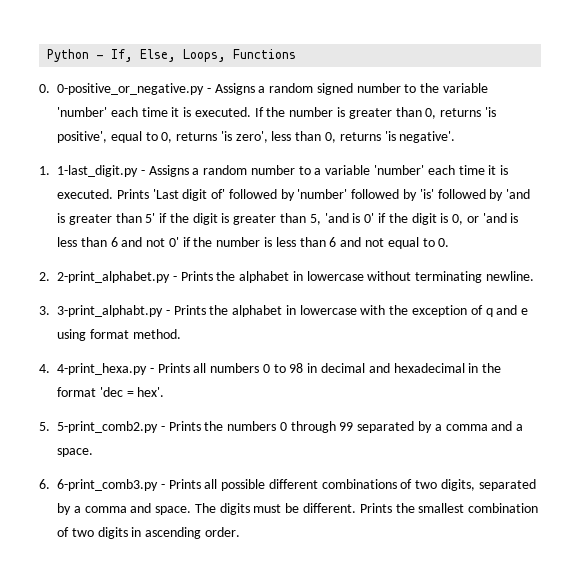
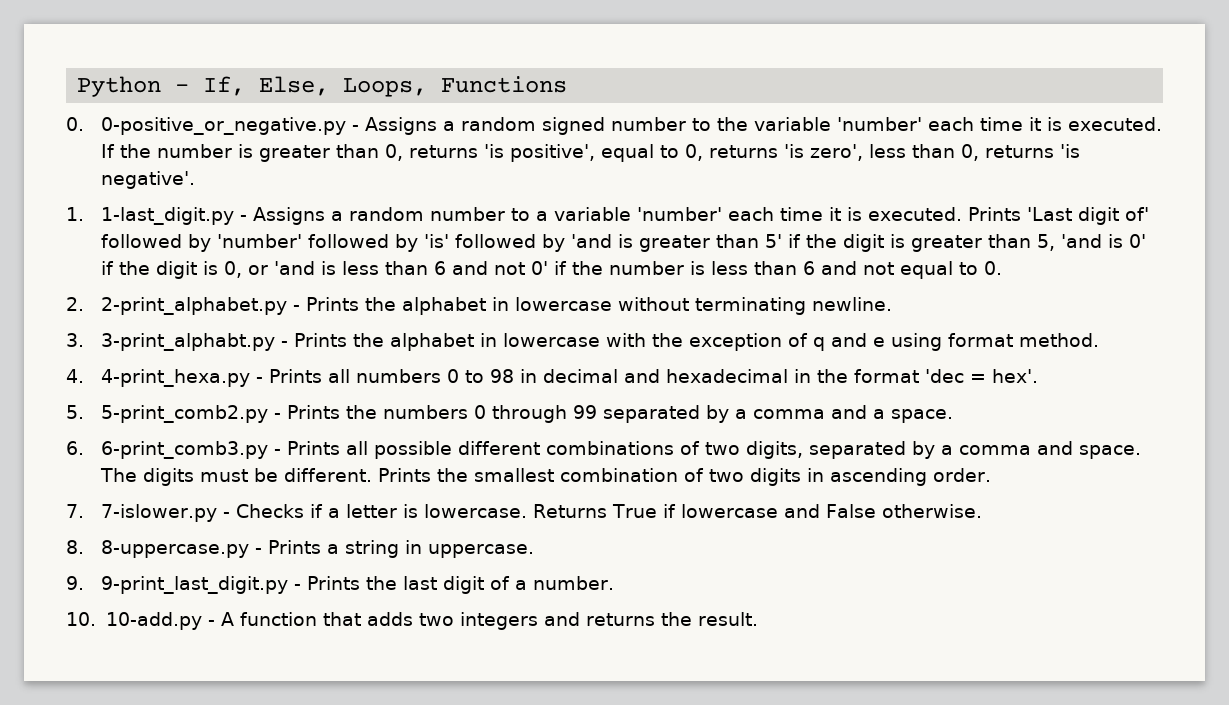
+ 7. 7-islower.py - Checks if a letter is lowercase. Returns True if lowercase and False otherwise.
+ 8. 8-uppercase.py - Prints a string in uppercase.
+ 9. 9-print_last_digit.py - Prints the last digit of a number.
+ 10. 10-add.py - A function that adds two integers and returns the result.

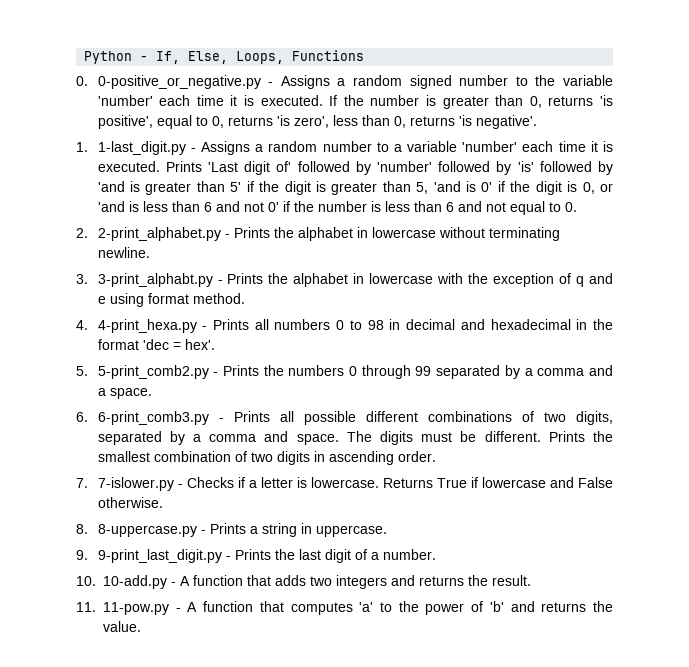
+ 11. 11-pow.py - A function that computes 'a' to the power of 'b' and returns the value.

